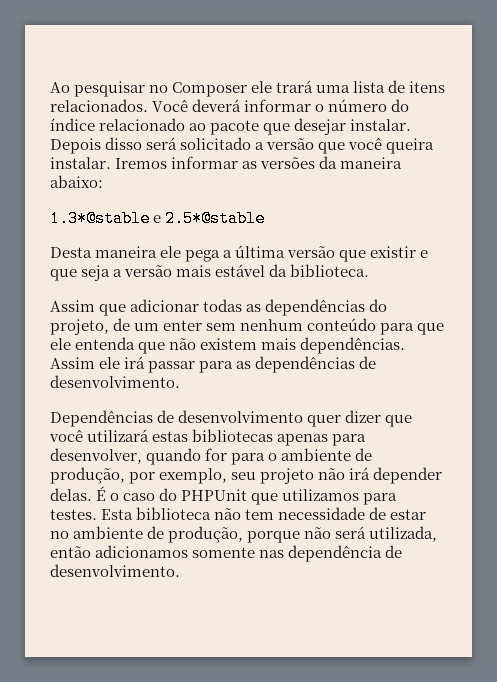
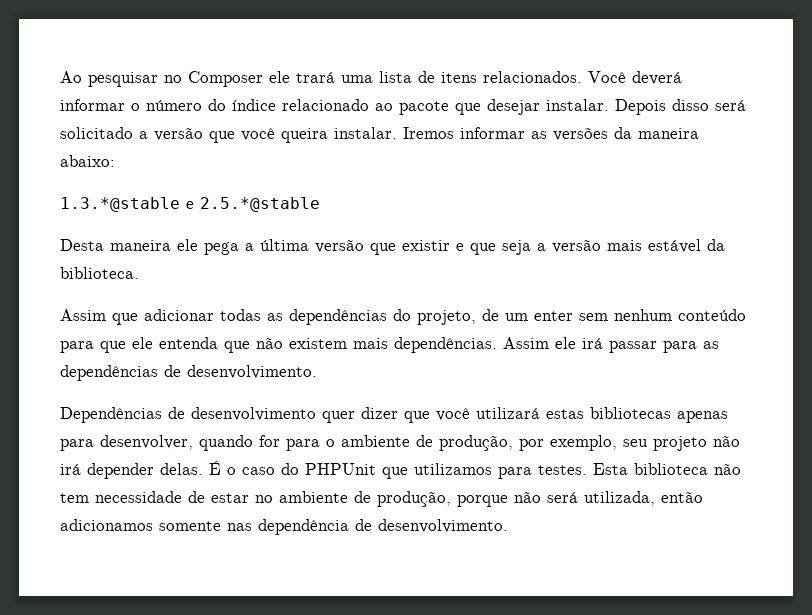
- 1.3*@stable e 2.5*@stable
+ 1.3.*@stable e 2.5.*@stable

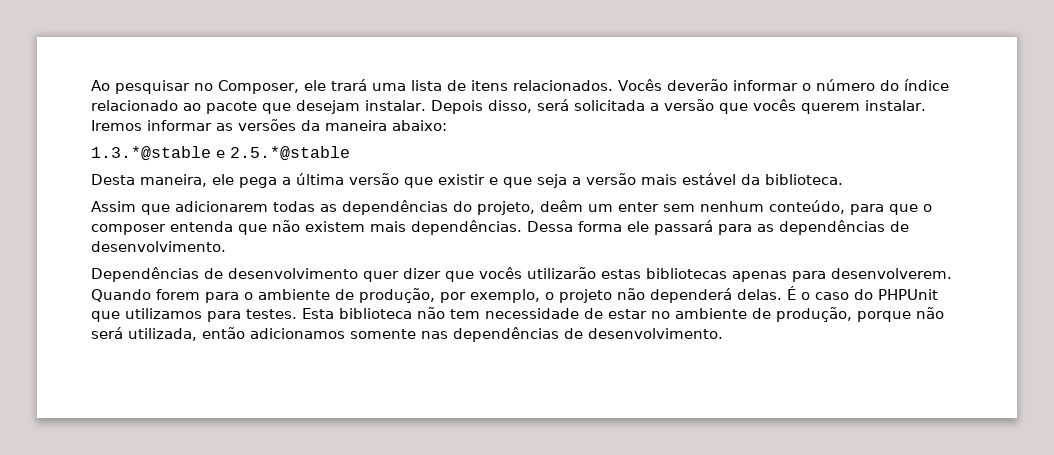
- Ao pesquisar no Composer ele trará uma lista de itens relacionados.
+ Ao pesquisar no Composer, ele trará uma lista de itens relacionados.
- Você deverá informar o número do índice relacionado ao pacote que desejar instalar.
+ Vocês deverão informar o número do índice relacionado ao pacote que desejam instalar.
- Depois disso será solicitado a versão que você queira instalar.
+ Depois disso, será solicitada a versão que vocês querem instalar.
- Desta maneira ele pega a última versão que existir e que seja a versão mais estável da biblioteca.
+ Desta maneira, ele pega a última versão que existir e que seja a versão mais estável da biblioteca.
- Assim que adicionar todas as dependências do projeto, de um enter sem nenhum conteúdo para que ele entenda que não existem mais dependências.
+ Assim que adicionarem todas as dependências do projeto, deêm um enter sem nenhum conteúdo, para que o composer entenda que não existem mais dependências.
- Assim ele irá passar para as dependências de desenvolvimento.
+ Dessa forma ele passará para as dependências de desenvolvimento.
- Dependências de desenvolvimento quer dizer que você utilizará estas bibliotecas apenas para desenvolver, quando for para o ambiente de produção, por exemplo, seu projeto não irá depender delas.
+ Dependências de desenvolvimento quer dizer que vocês utilizarão estas bibliotecas apenas para desenvolverem. Quando forem para o ambiente de produção, por exemplo, o projeto não dependerá delas.
- Esta biblioteca não tem necessidade de estar no ambiente de produção, porque não será utilizada, então adicionamos somente nas dependência de desenvolvimento.
+ Esta biblioteca não tem necessidade de estar no ambiente de produção, porque não será utilizada, então adicionamos somente nas dependências de desenvolvimento.

